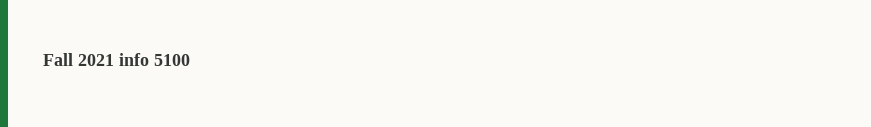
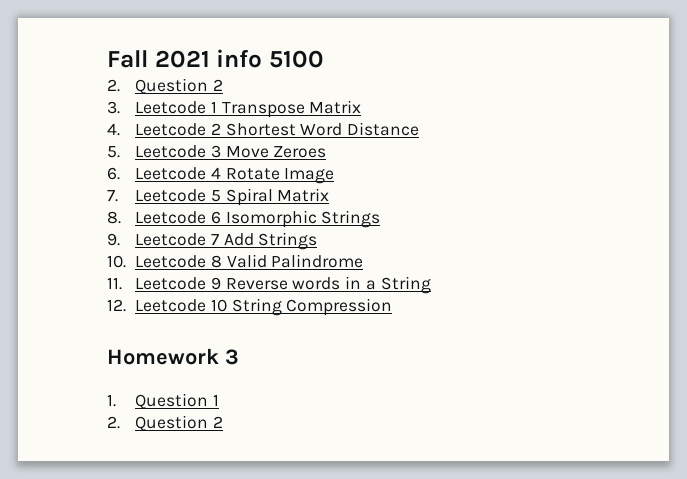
  Fall 2021 info 5100
+ 2. Question 2
+ 3. Leetcode 1 Transpose Matrix
+ 4. Leetcode 2 Shortest Word Distance
+ 5. Leetcode 3 Move Zeroes
+ 6. Leetcode 4 Rotate Image
+ 7. Leetcode 5 Spiral Matrix
+ 8. Leetcode 6 Isomorphic Strings
+ 9. Leetcode 7 Add Strings
+ 10. Leetcode 8 Valid Palindrome
+ 11. Leetcode 9 Reverse words in a String
+ 12. Leetcode 10 String Compression
+ Homework 3
+ 1. Question 1
+ 2. Question 2

